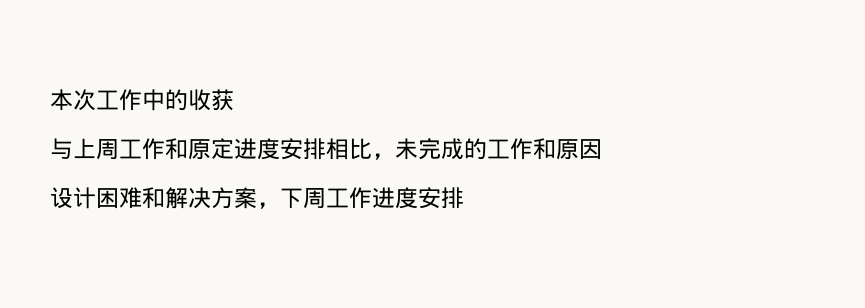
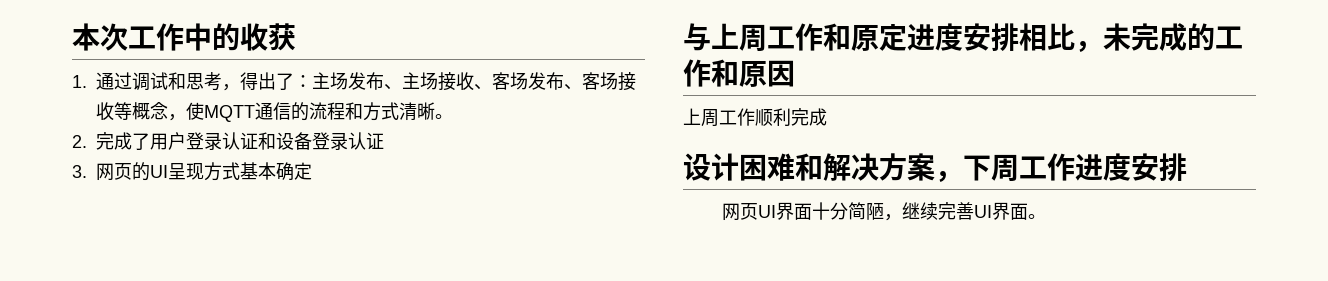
+ 1.通过调试和思考，得出了：主场发布、主场接收、客场发布、客场接收等概念，使MQTT通信的流程和方式清晰。
+ 2.完成了用户登录认证和设备登录认证
+ 3.网页的UI呈现方式基本确定
+ 上周工作顺利完成
+ 网页UI界面十分简陋，继续完善UI界面。

